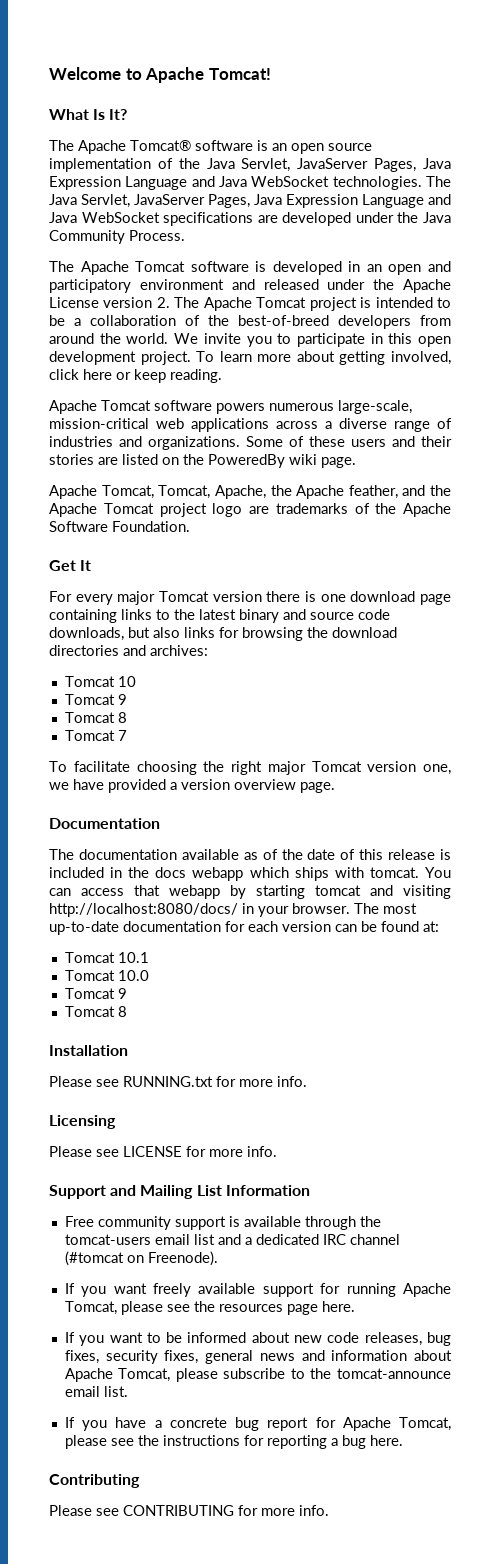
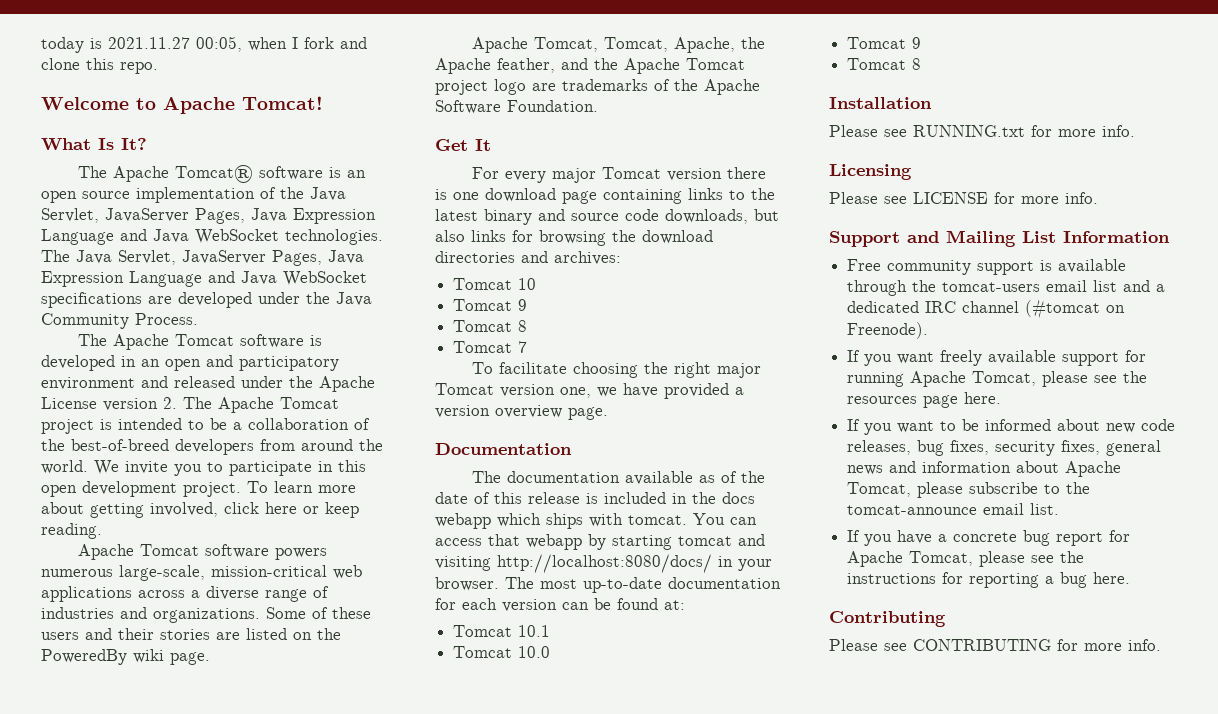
+ today is 2021.11.27 00:05, when I fork and clone this repo.

